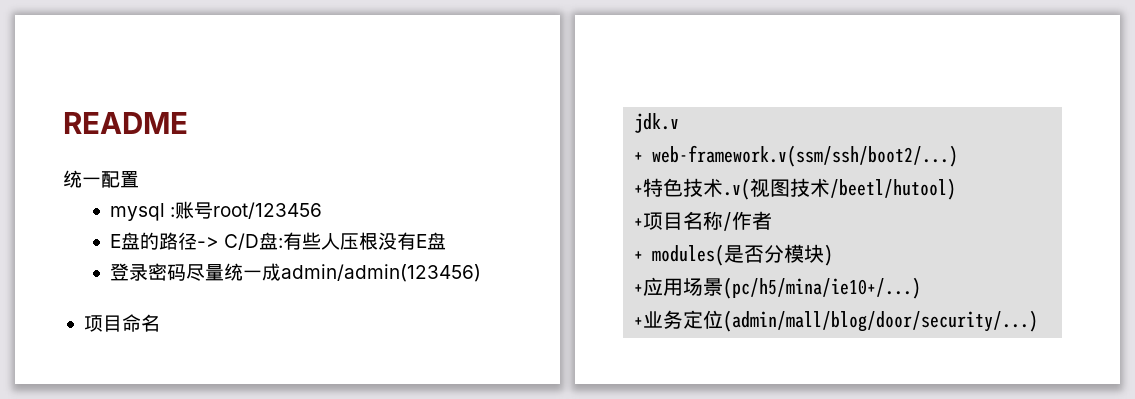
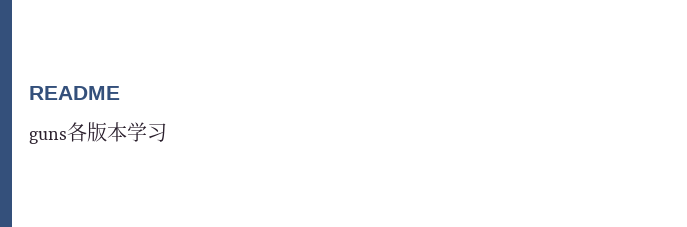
- 统一配置
- mysql :账号root/123456
- E盘的路径-> C/D盘:有些人压根没有E盘
- 登录密码尽量统一成admin/admin(123456)
- 项目命名
- jdk.v
- + web-framework.v(ssm/ssh/boot2/...)
- +特色技术.v(视图技术/beetl/hutool)
- +项目名称/作者
- + modules(是否分模块)
- +应用场景(pc/h5/mina/ie10+/...)
- +业务定位(admin/mall/blog/door/security/...)
+ guns各版本学习

